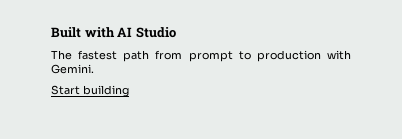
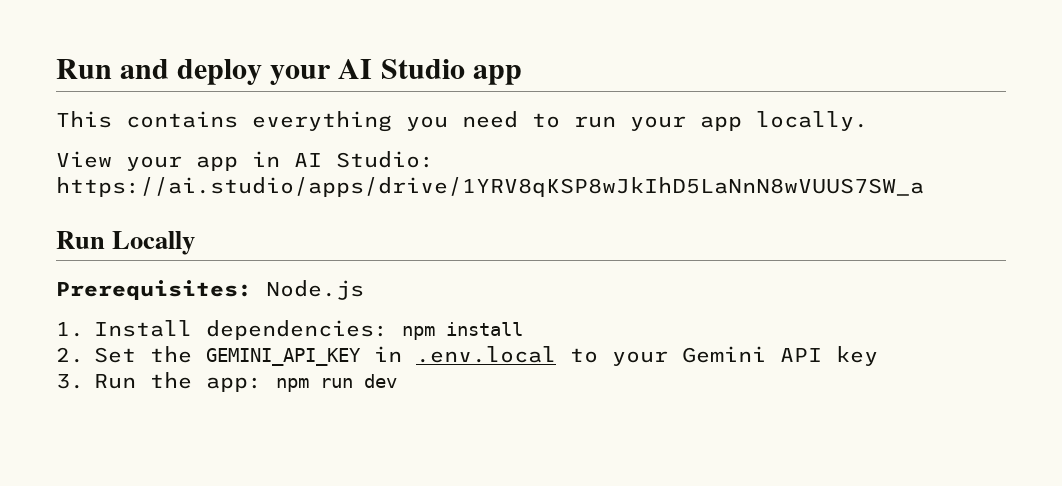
- Built with AI Studio
- The fastest path from prompt to production with Gemini.
- Start building
+ Run and deploy your AI Studio app
+ This contains everything you need to run your app locally.
+ View your app in AI Studio: https://ai.studio/apps/drive/1YRV8qKSP8wJkIhD5LaNnN8wVUUS7SW_a
+ Run Locally
+ Prerequisites: Node.js
+ 1. Install dependencies: npm install
+ 2. Set the GEMINI_API_KEY in .env.local to your Gemini API key
+ 3. Run the app: npm run dev

